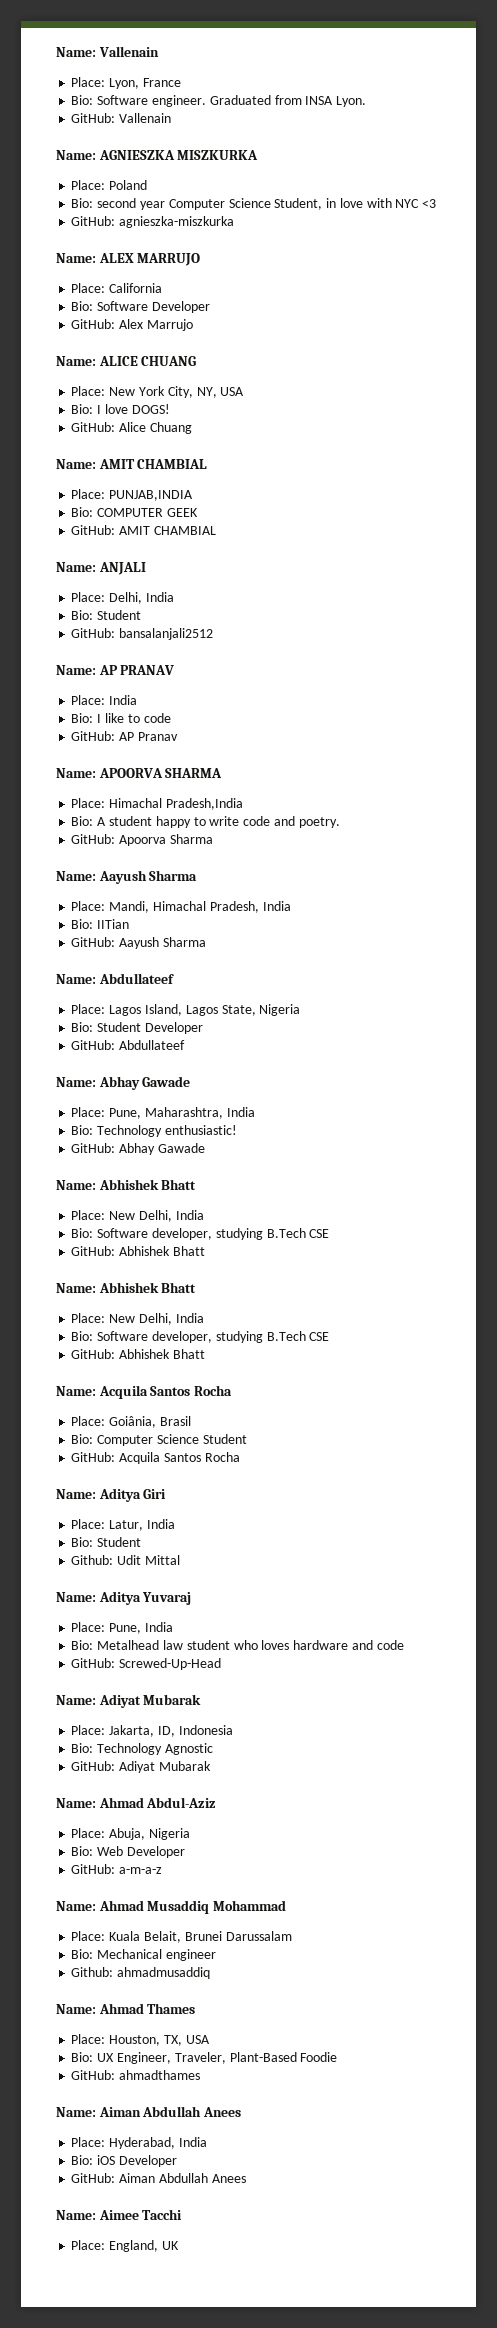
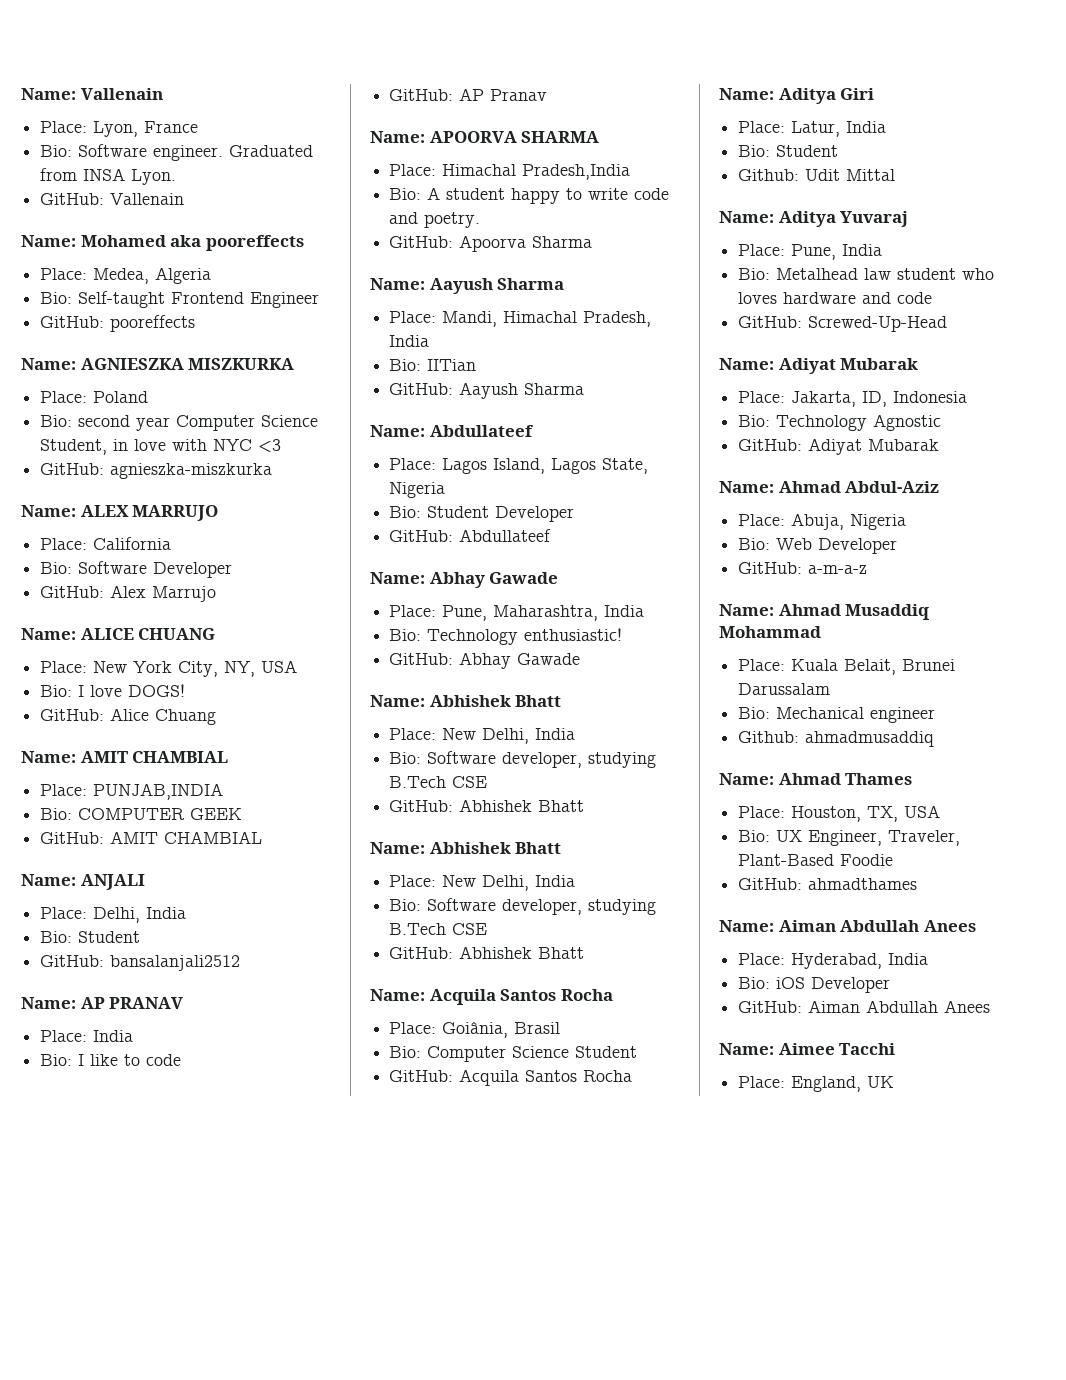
+ Name: Mohamed aka pooreffects
+ Place: Medea, Algeria
+ Bio: Self-taught Frontend Engineer
+ GitHub: pooreffects

